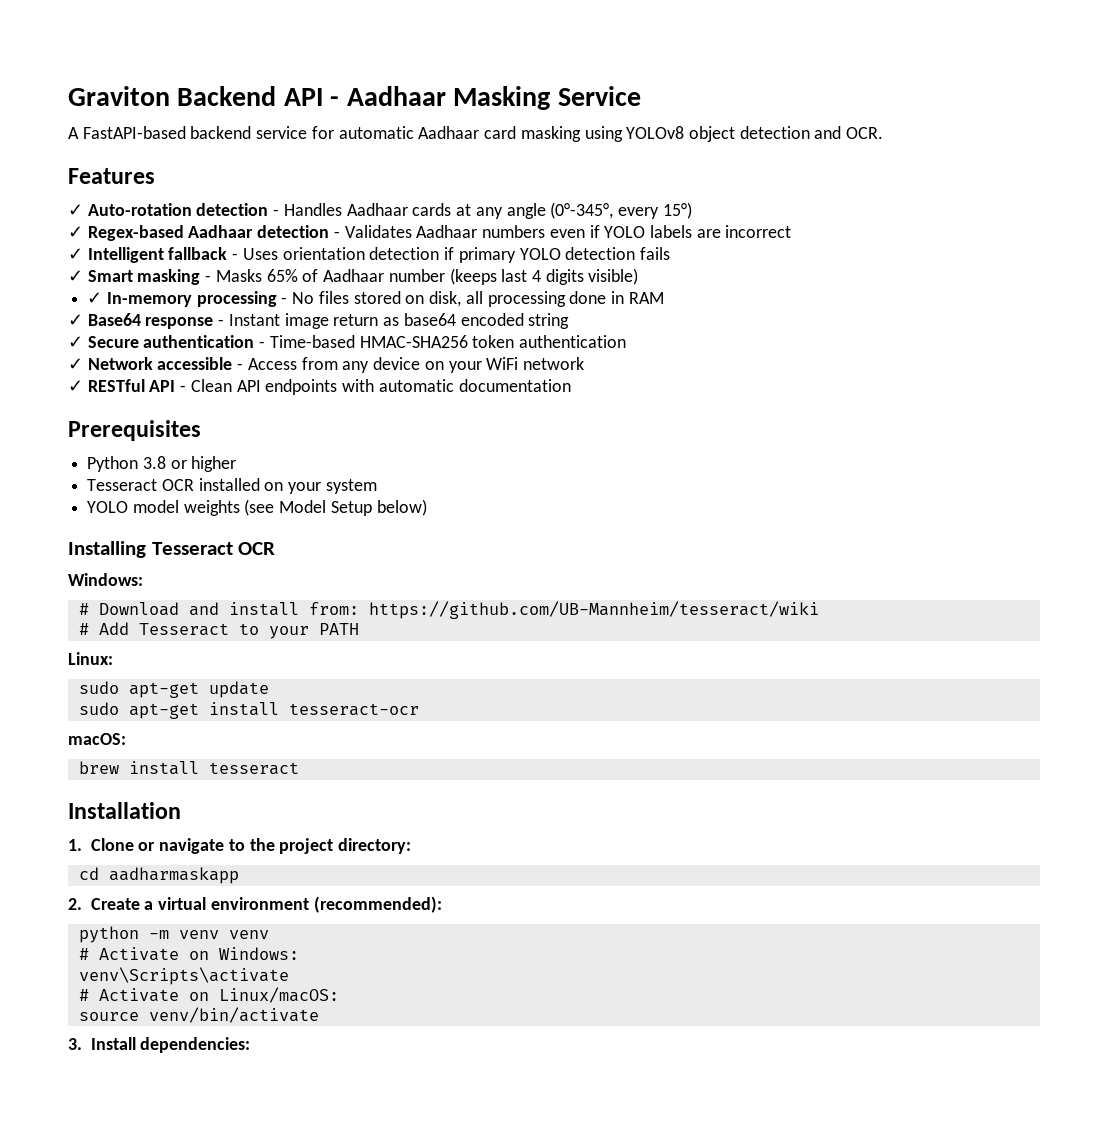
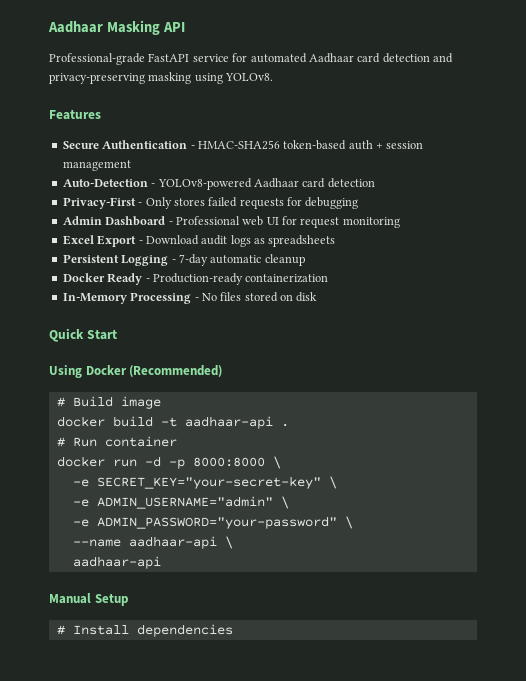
- Graviton Backend API - Aadhaar Masking Service
- A FastAPI-based backend service for automatic Aadhaar card masking using YOLOv8 object detection and OCR.
+ Aadhaar Masking API
+ Professional-grade FastAPI service for automated Aadhaar card detection and privacy-preserving masking using YOLOv8.
  Features
- ✓ Auto-rotation detection - Handles Aadhaar cards at any angle (0°-345°, every 15°)
- ✓ Regex-based Aadhaar detection - Validates Aadhaar numbers even if YOLO labels are incorrect
- ✓ Intelligent fallback - Uses orientation detection if primary YOLO detection fails
- ✓ Smart masking - Masks 65% of Aadhaar number (keeps last 4 digits visible)
- ✓ In-memory processing - No files stored on disk, all processing done in RAM
- ✓ Base64 response - Instant image return as base64 encoded string
- ✓ Secure authentication - Time-based HMAC-SHA256 token authentication
- ✓ Network accessible - Access from any device on your WiFi network
- ✓ RESTful API - Clean API endpoints with automatic documentation
- Prerequisites
- Python 3.8 or higher
- Tesseract OCR installed on your system
- YOLO model weights (see Model Setup below)
- Installing Tesseract OCR
- Windows:
- # Download and install from: https://github.com/UB-Mannheim/tesseract/wiki
- # Add Tesseract to your PATH
- Linux:
- sudo apt-get update
- sudo apt-get install tesseract-ocr
- macOS:
- brew install tesseract
- Installation
- 1. Clone or navigate to the project directory:
- cd aadharmaskapp
- 2. Create a virtual environment (recommended):
- python -m venv venv
- # Activate on Windows:
- venv\Scripts\activate
- # Activate on Linux/macOS:
- source venv/bin/activate
- 3. Install dependencies:
+ Secure Authentication - HMAC-SHA256 token-based auth + session management
+ Auto-Detection - YOLOv8-powered Aadhaar card detection
+ Privacy-First - Only stores failed requests for debugging
+ Admin Dashboard - Professional web UI for request monitoring
+ Excel Export - Download audit logs as spreadsheets
+ Persistent Logging - 7-day automatic cleanup
+ Docker Ready - Production-ready containerization
+ In-Memory Processing - No files stored on disk
+ Quick Start
+ Using Docker (Recommended)
+ # Build image
+ docker build -t aadhaar-api .
+ # Run container
+ docker run -d -p 8000:8000 \
+ -e SECRET_KEY="your-secret-key" \
+ -e ADMIN_USERNAME="admin" \
+ -e ADMIN_PASSWORD="your-password" \
+ --name aadhaar-api \
+ aadhaar-api
+ Manual Setup
+ # Install dependencies

